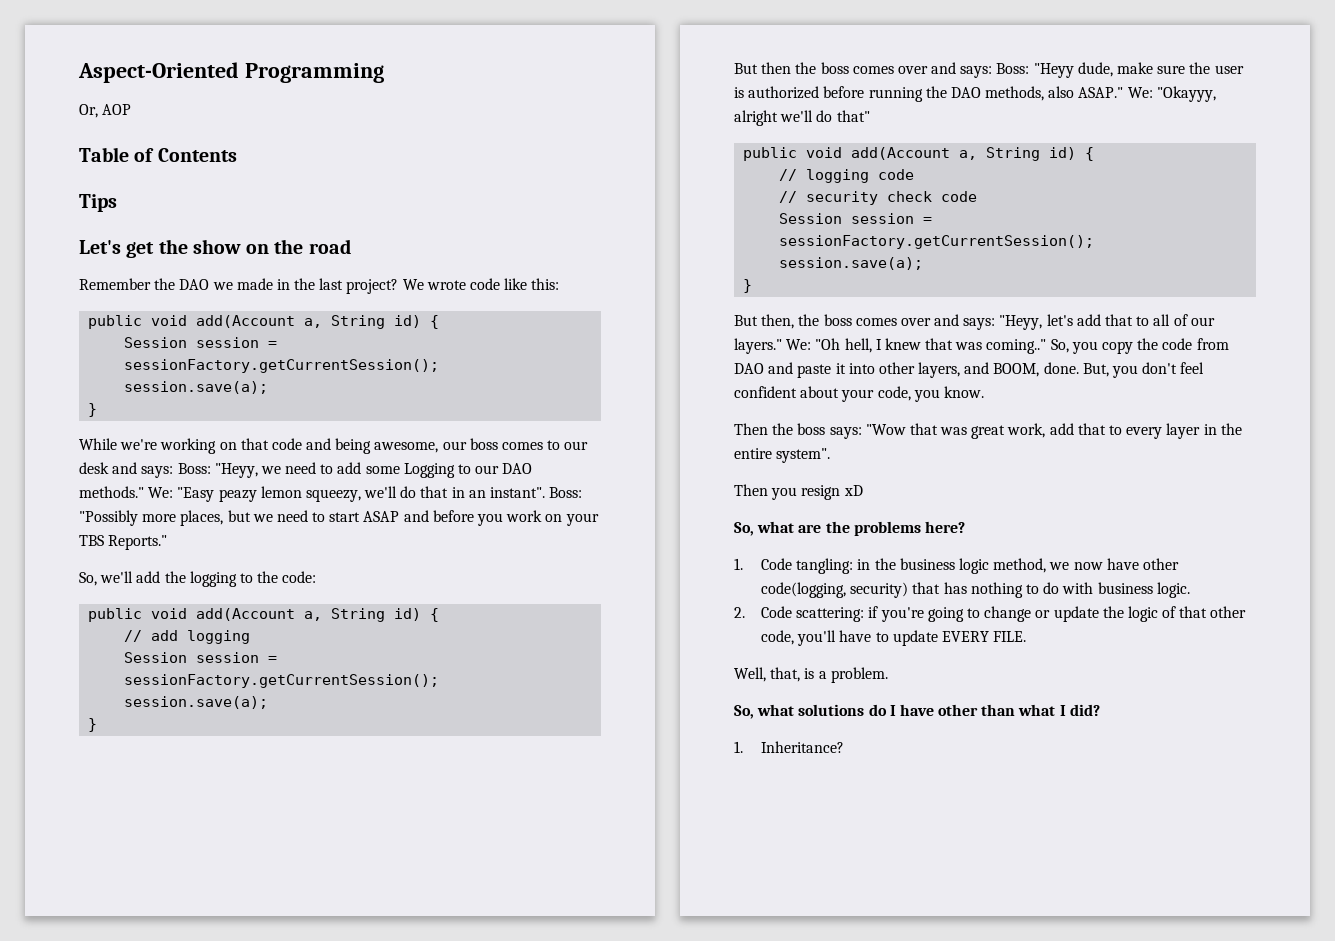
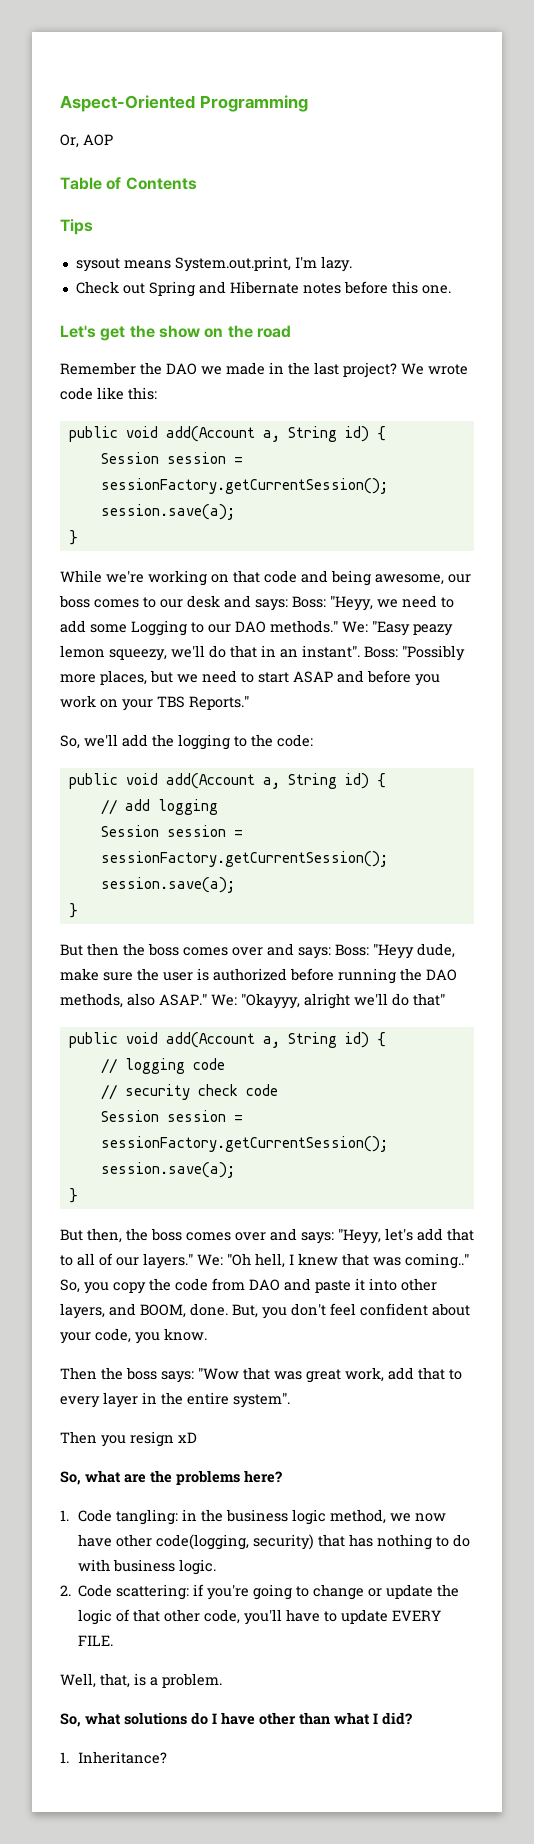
+ sysout means System.out.print, I'm lazy.
+ Check out Spring and Hibernate notes before this one.

